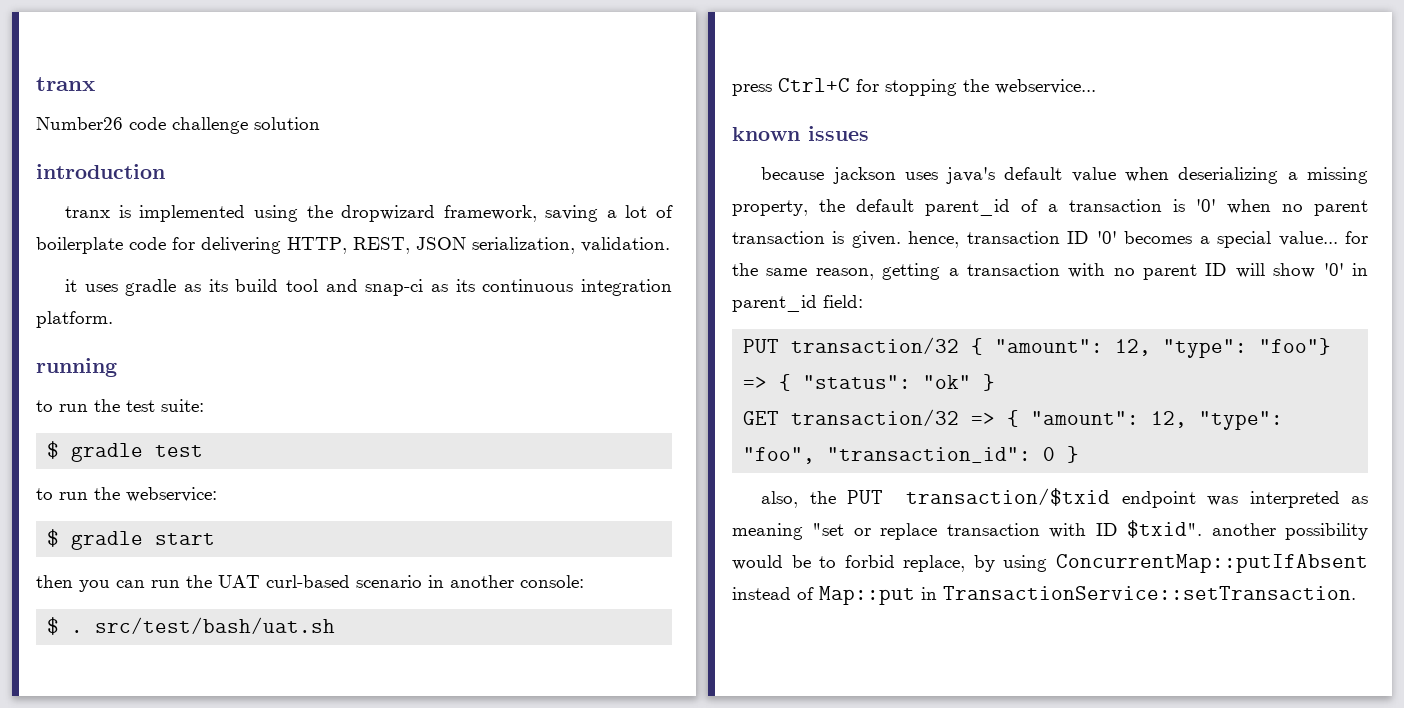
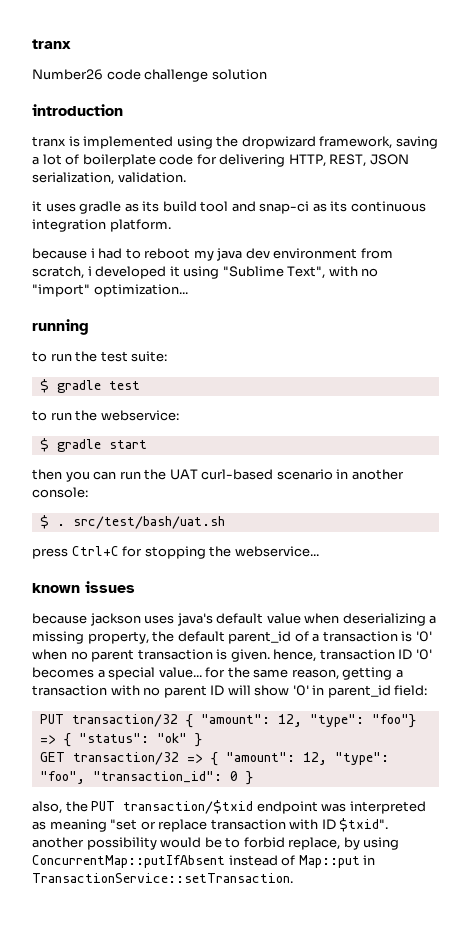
+ because i had to reboot my java dev environment from scratch, i developed it using "Sublime Text", with no "import" optimization...

